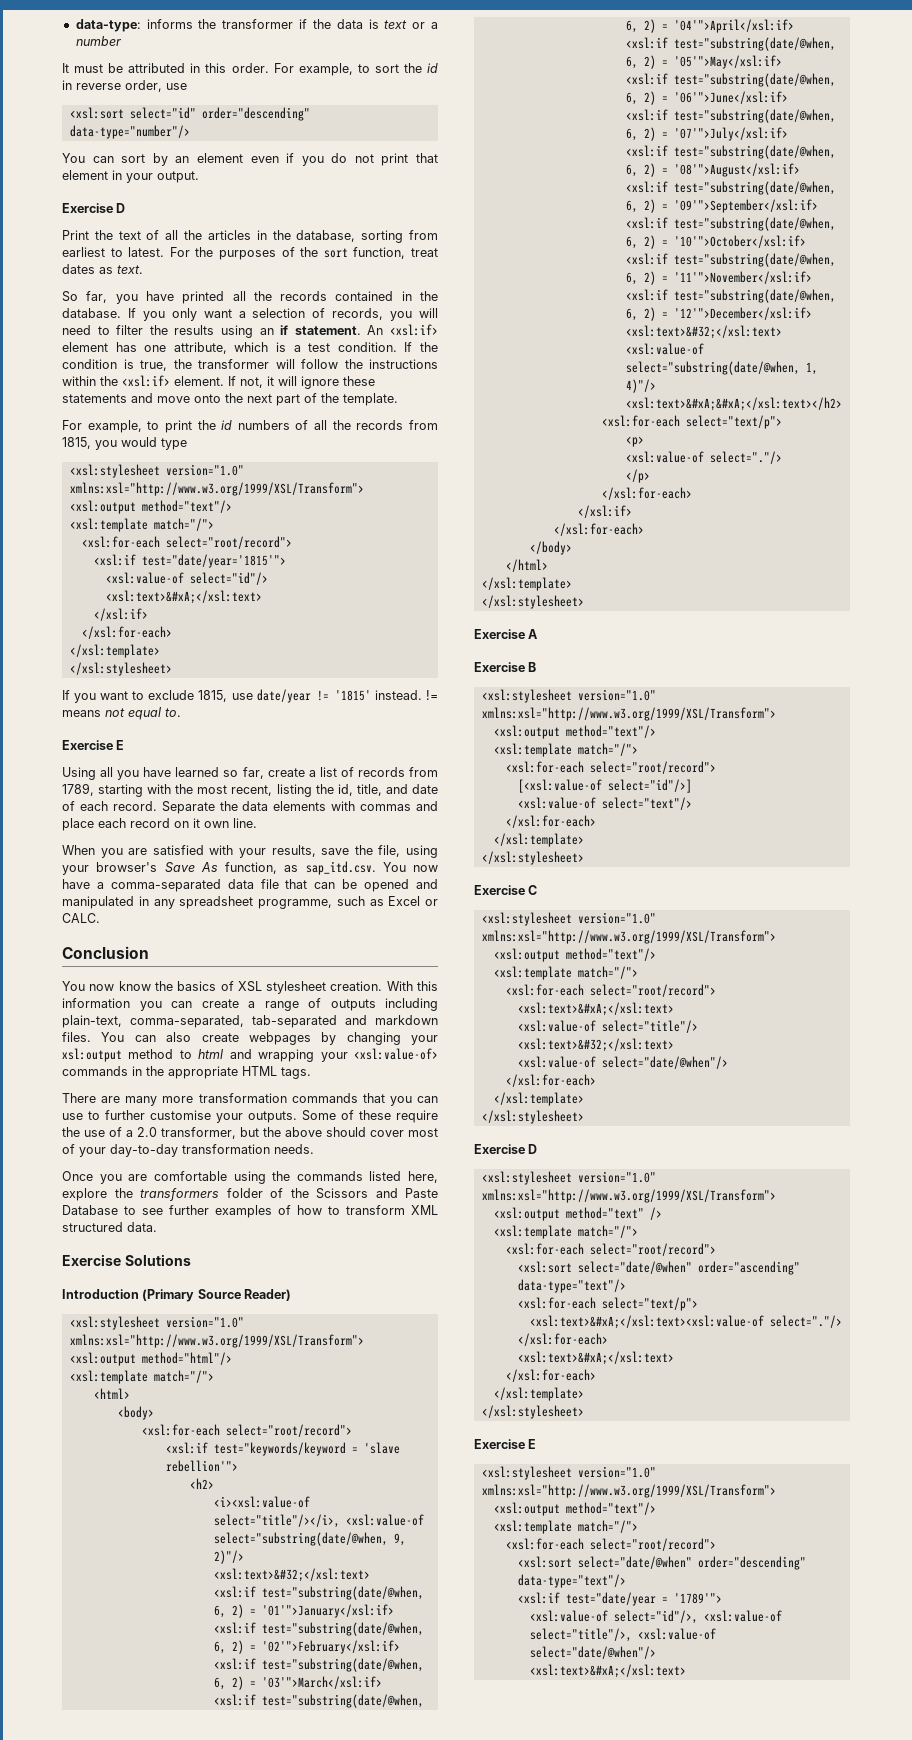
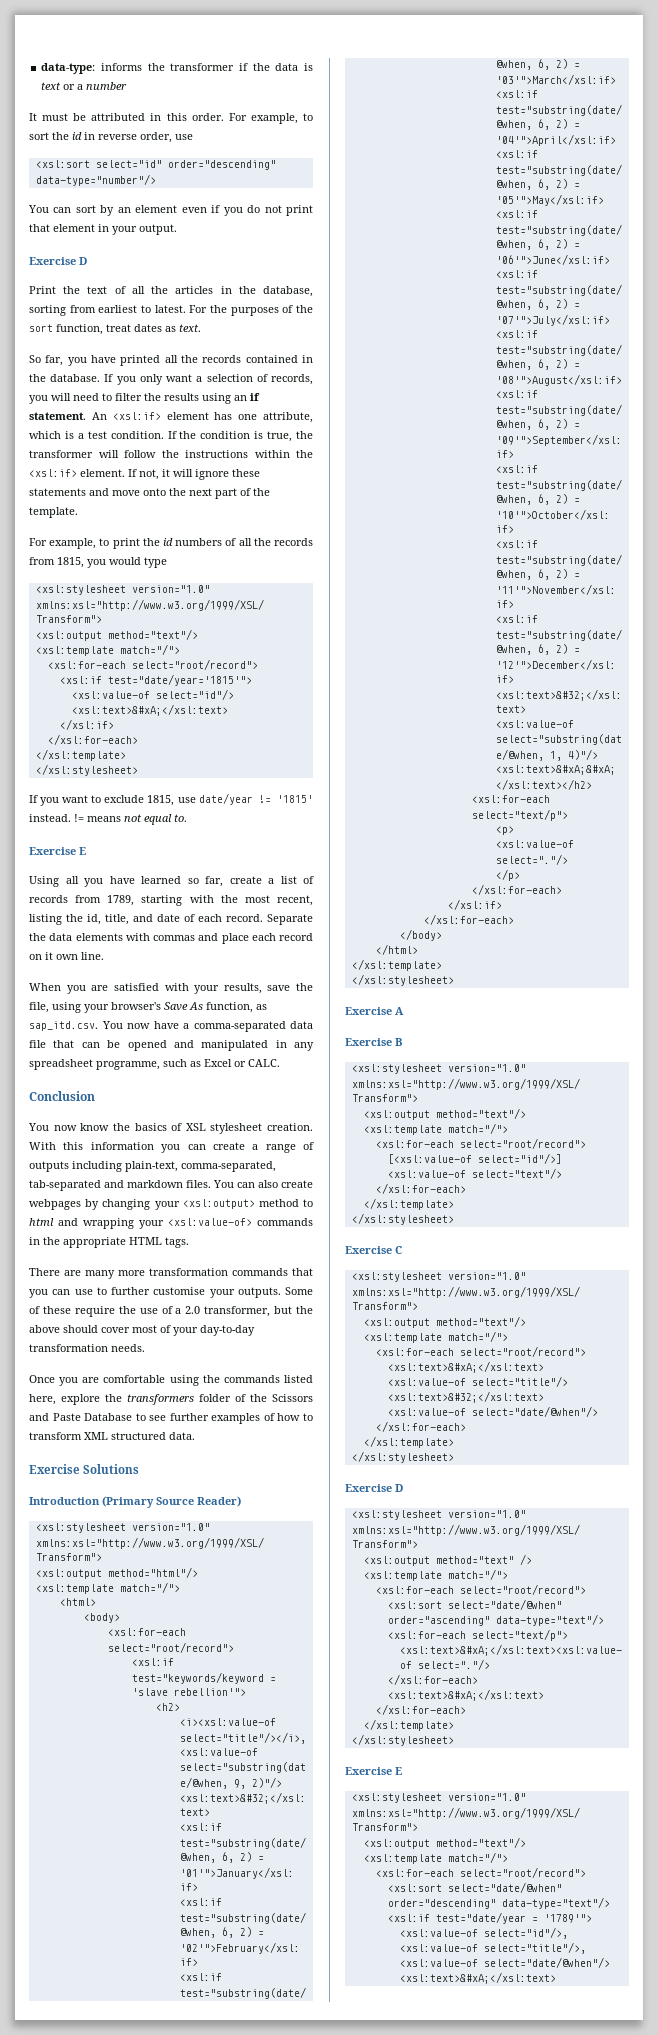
- You can also create webpages by changing your xsl:output method to html and wrapping your <xsl:value-of> commands in the appropriate HTML tags.
+ You can also create webpages by changing your <xsl:output> method to html and wrapping your <xsl:value-of> commands in the appropriate HTML tags.

